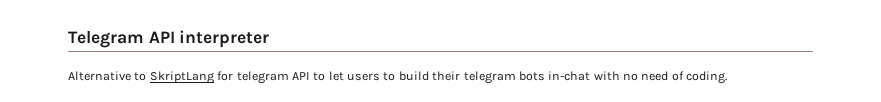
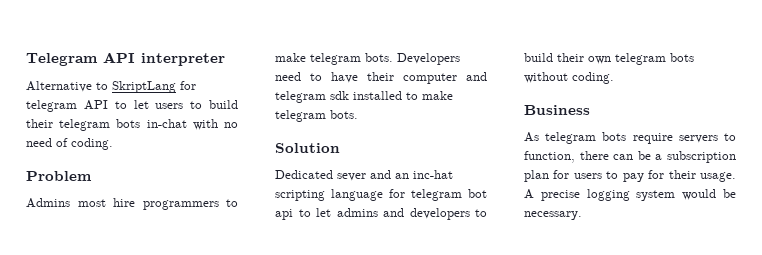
+ Problem
+ Admins most hire programmers to make telegram bots. Developers need to have their computer and telegram sdk installed to make telegram bots.
+ Solution
+ Dedicated sever and an inc-hat scripting language for telegram bot api to let admins and developers to build their own telegram bots without coding.
+ Business
+ As telegram bots require servers to function, there can be a subscription plan for users to pay for their usage. A precise logging system would be necessary.

